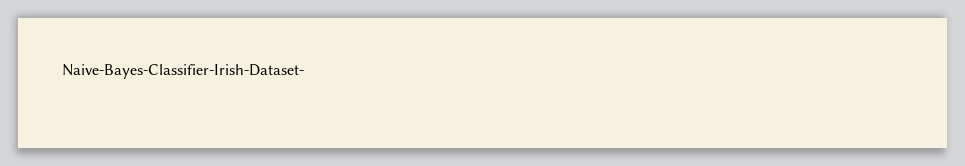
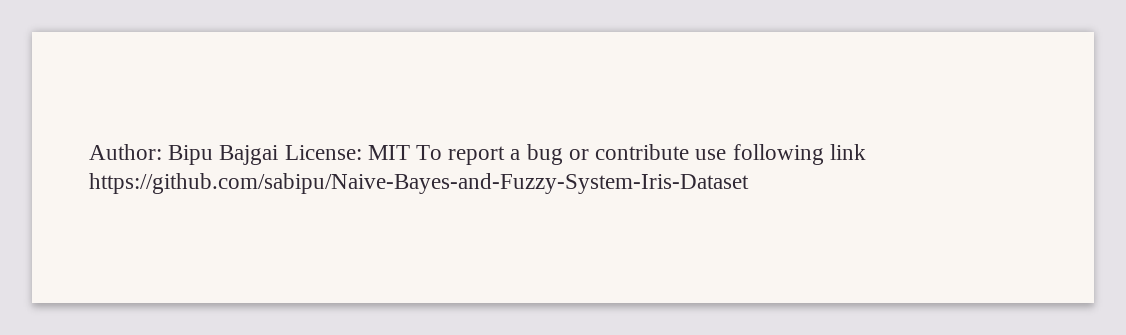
- Naive-Bayes-Classifier-Irish-Dataset-
+ Author: Bipu Bajgai License: MIT To report a bug or contribute use following link https://github.com/sabipu/Naive-Bayes-and-Fuzzy-System-Iris-Dataset

